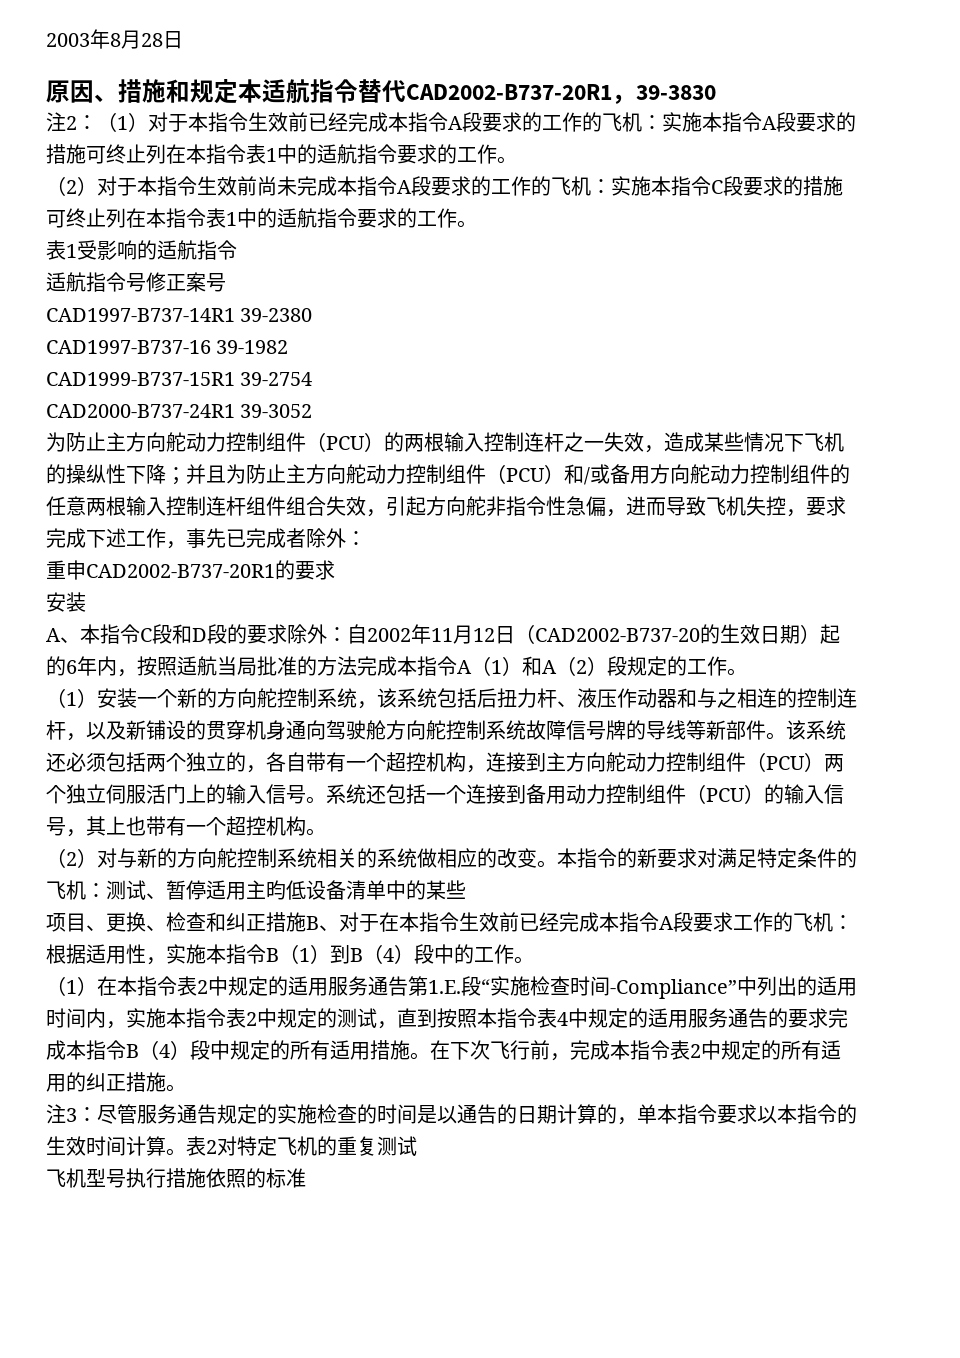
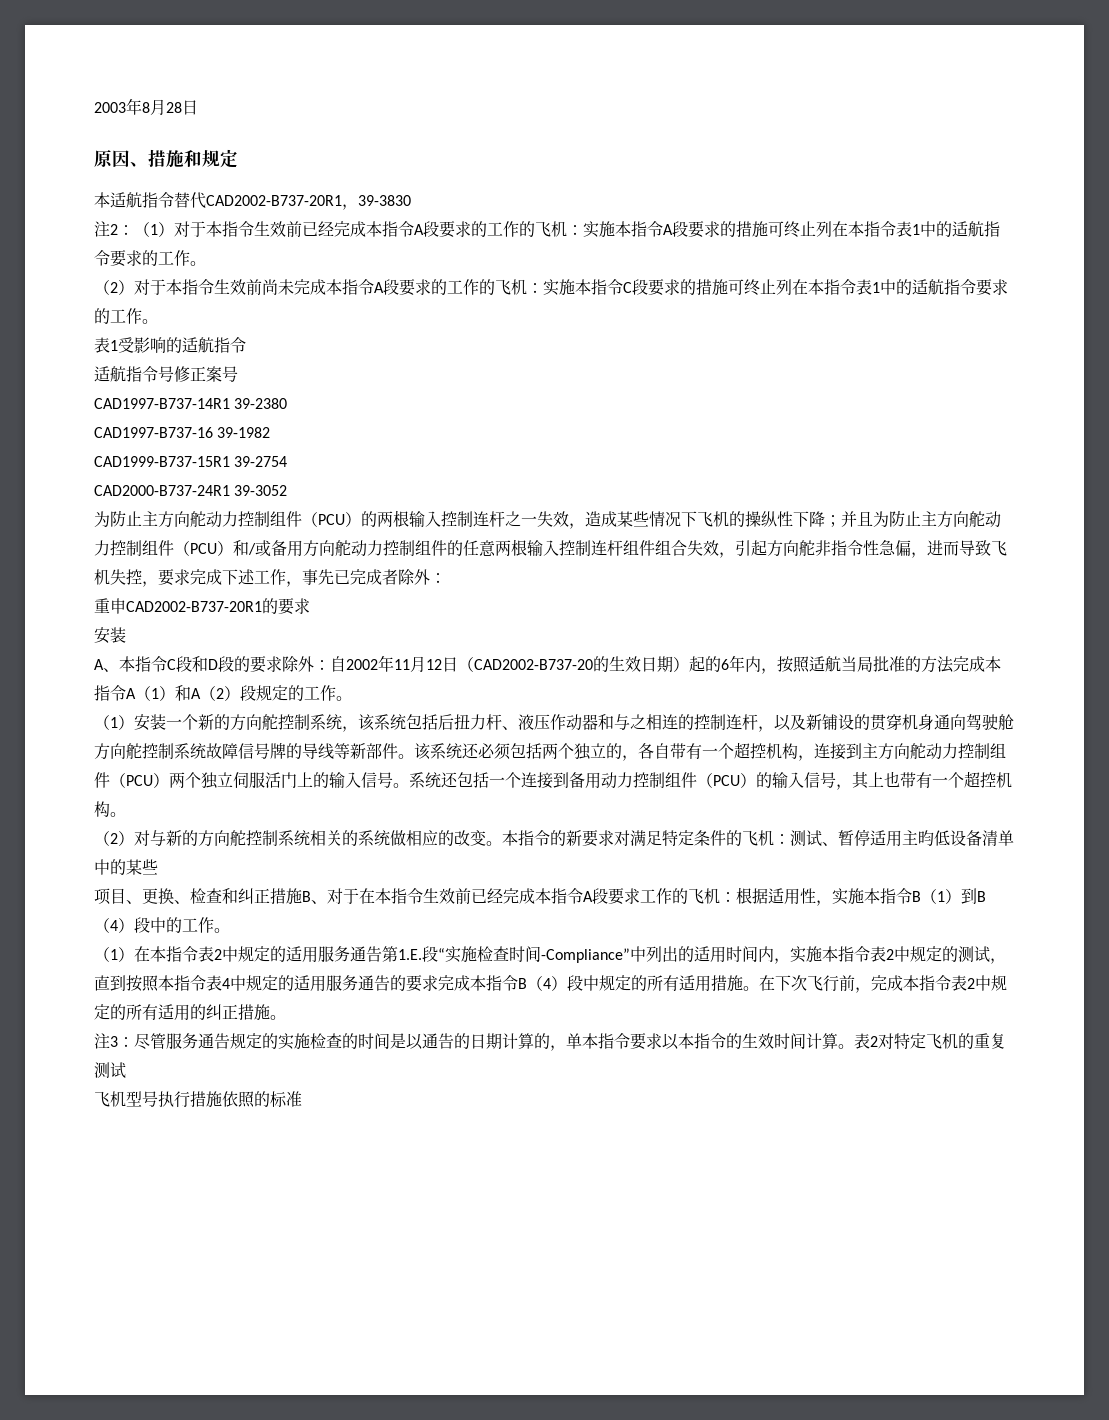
- 原因、措施和规定本适航指令替代CAD2002-B737-20R1，39-3830
+ 原因、措施和规定
+ 本适航指令替代CAD2002-B737-20R1，39-3830

